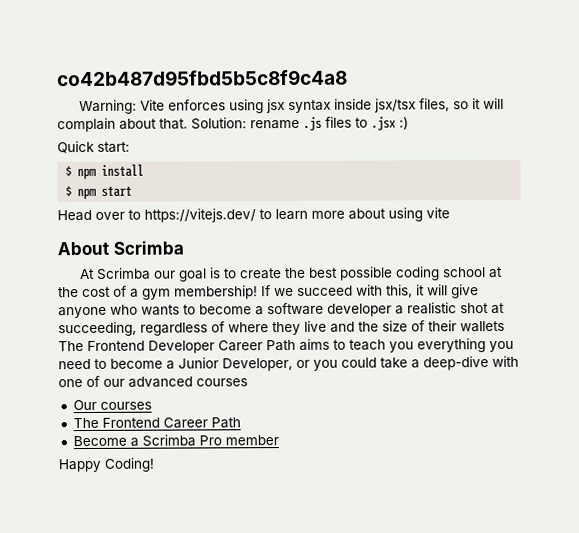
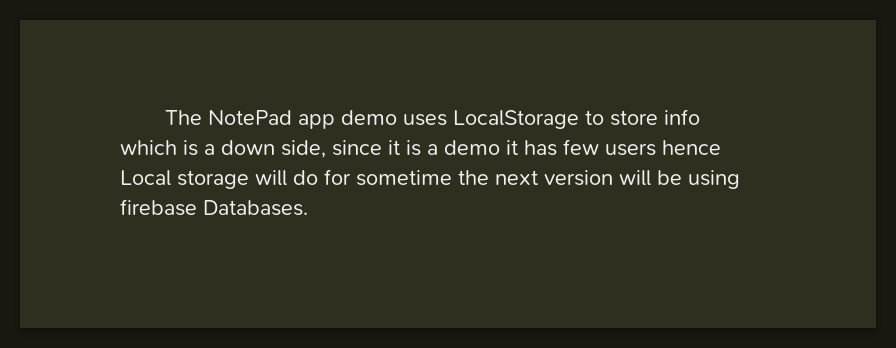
- co42b487d95fbd5b5c8f9c4a8
- Warning: Vite enforces using jsx syntax inside jsx/tsx files, so it will complain about that. Solution: rename .js files to .jsx :)
- Quick start:
- $ npm install
- $ npm start
- Head over to https://vitejs.dev/ to learn more about using vite
- About Scrimba
- At Scrimba our goal is to create the best possible coding school at the cost of a gym membership! If we succeed with this, it will give anyone who wants to become a software developer a realistic shot at succeeding, regardless of where they live and the size of their wallets The Frontend Developer Career Path aims to teach you everything you need to become a Junior Developer, or you could take a deep-dive with one of our advanced courses
- Our courses
- The Frontend Career Path
- Become a Scrimba Pro member
- Happy Coding!
+ The NotePad app demo uses LocalStorage to store info which is a down side, since it is a demo it has few users hence Local storage will do for sometime the next version will be using firebase Databases.

